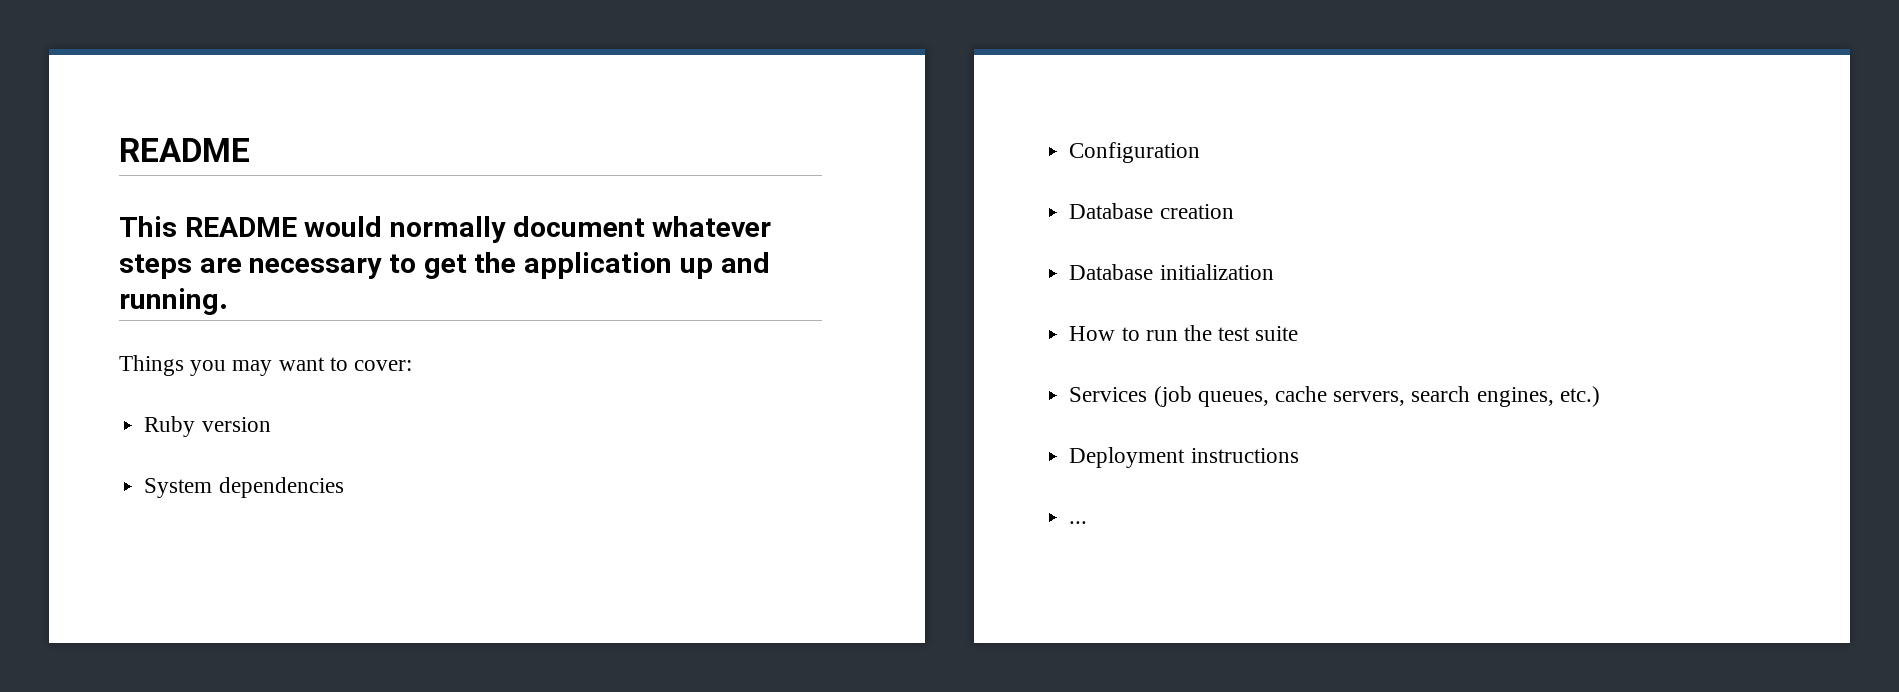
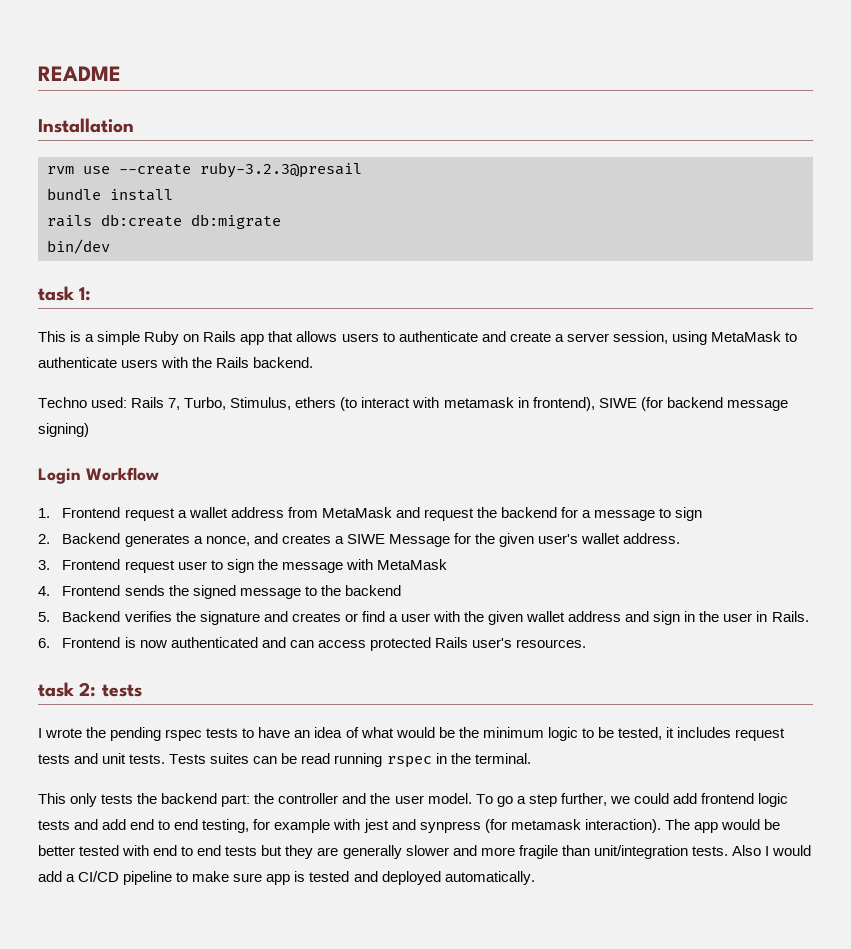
- This README would normally document whatever steps are necessary to get the application up and running.
- Things you may want to cover:
- Ruby version
- System dependencies
- Configuration
- Database creation
- Database initialization
- How to run the test suite
- Services (job queues, cache servers, search engines, etc.)
- Deployment instructions
- ...
+ Installation
+ rvm use --create ruby-3.2.3@presail
+ bundle install
+ rails db:create db:migrate
+ bin/dev
+ task 1:
+ This is a simple Ruby on Rails app that allows users to authenticate and create a server session, using MetaMask to authenticate users with the Rails backend.
+ Techno used: Rails 7, Turbo, Stimulus, ethers (to interact with metamask in frontend), SIWE (for backend message signing)
+ Login Workflow
+ 1. Frontend request a wallet address from MetaMask and request the backend for a message to sign
+ 2. Backend generates a nonce, and creates a SIWE Message for the given user's wallet address.
+ 3. Frontend request user to sign the message with MetaMask
+ 4. Frontend sends the signed message to the backend
+ 5. Backend verifies the signature and creates or find a user with the given wallet address and sign in the user in Rails.
+ 6. Frontend is now authenticated and can access protected Rails user's resources.
+ task 2: tests
+ I wrote the pending rspec tests to have an idea of what would be the minimum logic to be tested, it includes request tests and unit tests. Tests suites can be read running rspec in the terminal.
+ This only tests the backend part: the controller and the user model. To go a step further, we could add frontend logic tests and add end to end testing, for example with jest and synpress (for metamask interaction). The app would be better tested with end to end tests but they are generally slower and more fragile than unit/integration tests. Also I would add a CI/CD pipeline to make sure app is tested and deployed automatically.

